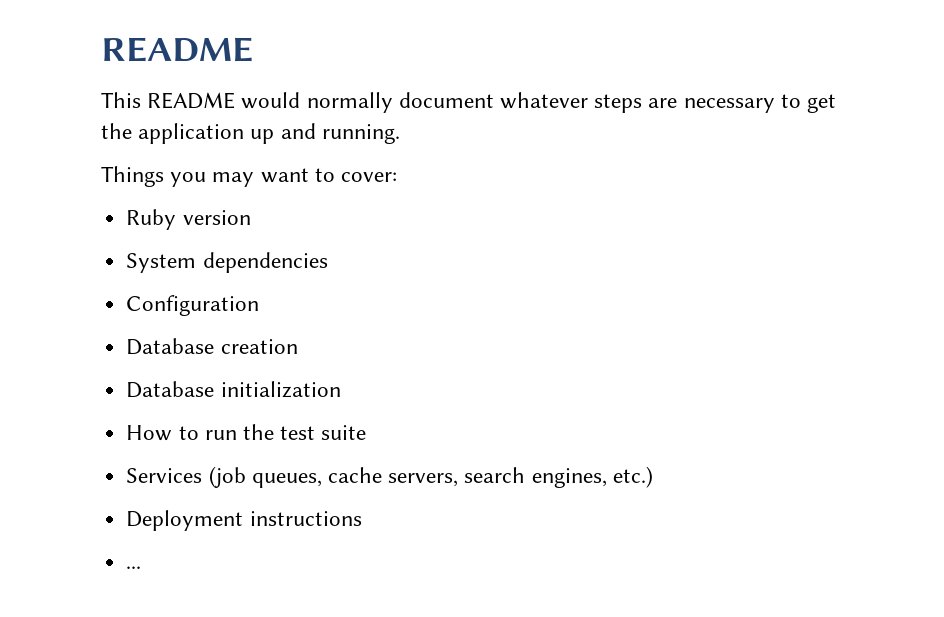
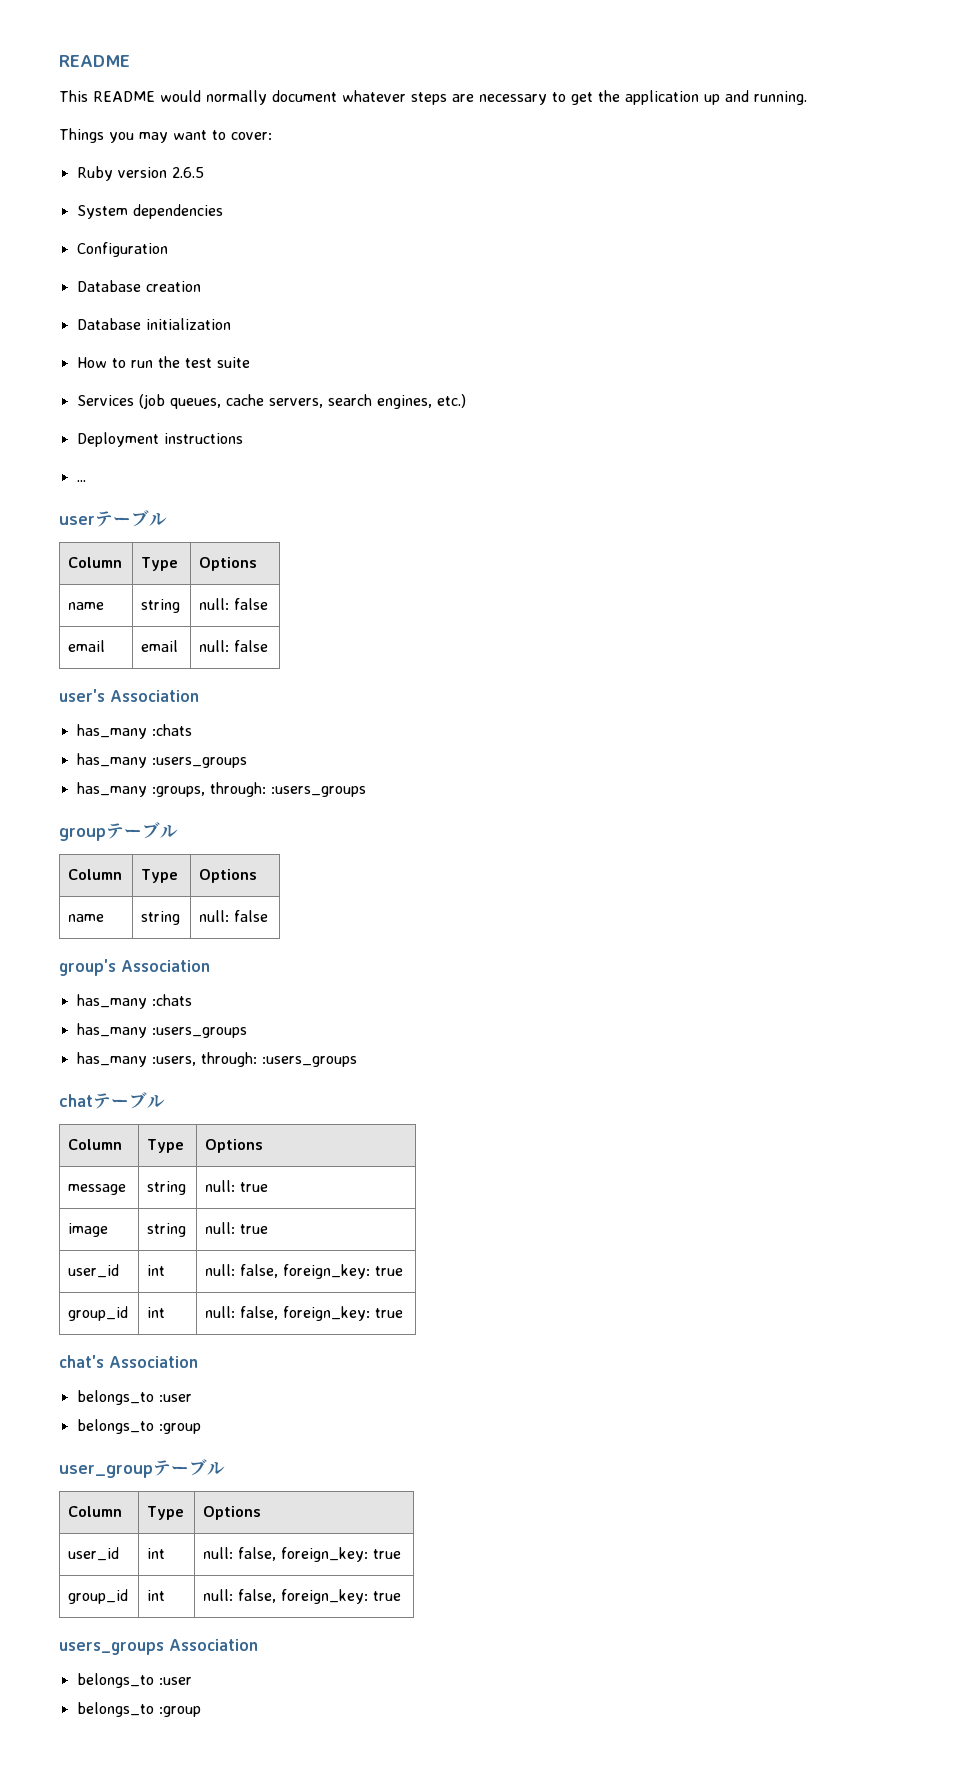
- Ruby version
+ Ruby version 2.6.5
+ userテーブル
+ Column | Type | Options
+ name | string | null: false
+ email | email | null: false
+ user's Association
+ has_many :chats
+ has_many :users_groups
+ has_many :groups, through: :users_groups
+ groupテーブル
+ Column | Type | Options
+ name | string | null: false
+ group's Association
+ has_many :chats
+ has_many :users_groups
+ has_many :users, through: :users_groups
+ chatテーブル
+ Column | Type | Options
+ message | string | null: true
+ image | string | null: true
+ user_id | int | null: false, foreign_key: true
+ group_id | int | null: false, foreign_key: true
+ chat's Association
+ belongs_to :user
+ belongs_to :group
+ user_groupテーブル
+ Column | Type | Options
+ user_id | int | null: false, foreign_key: true
+ group_id | int | null: false, foreign_key: true
+ users_groups Association
+ belongs_to :user
+ belongs_to :group

